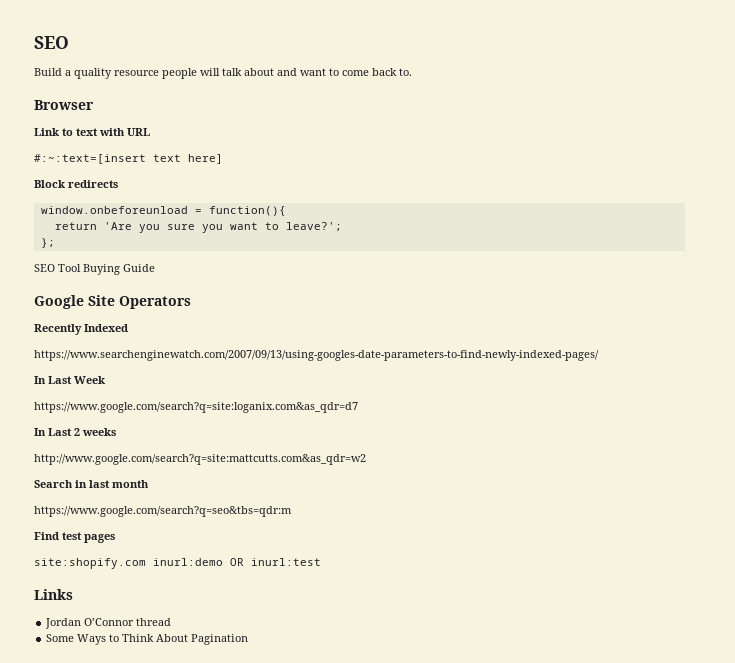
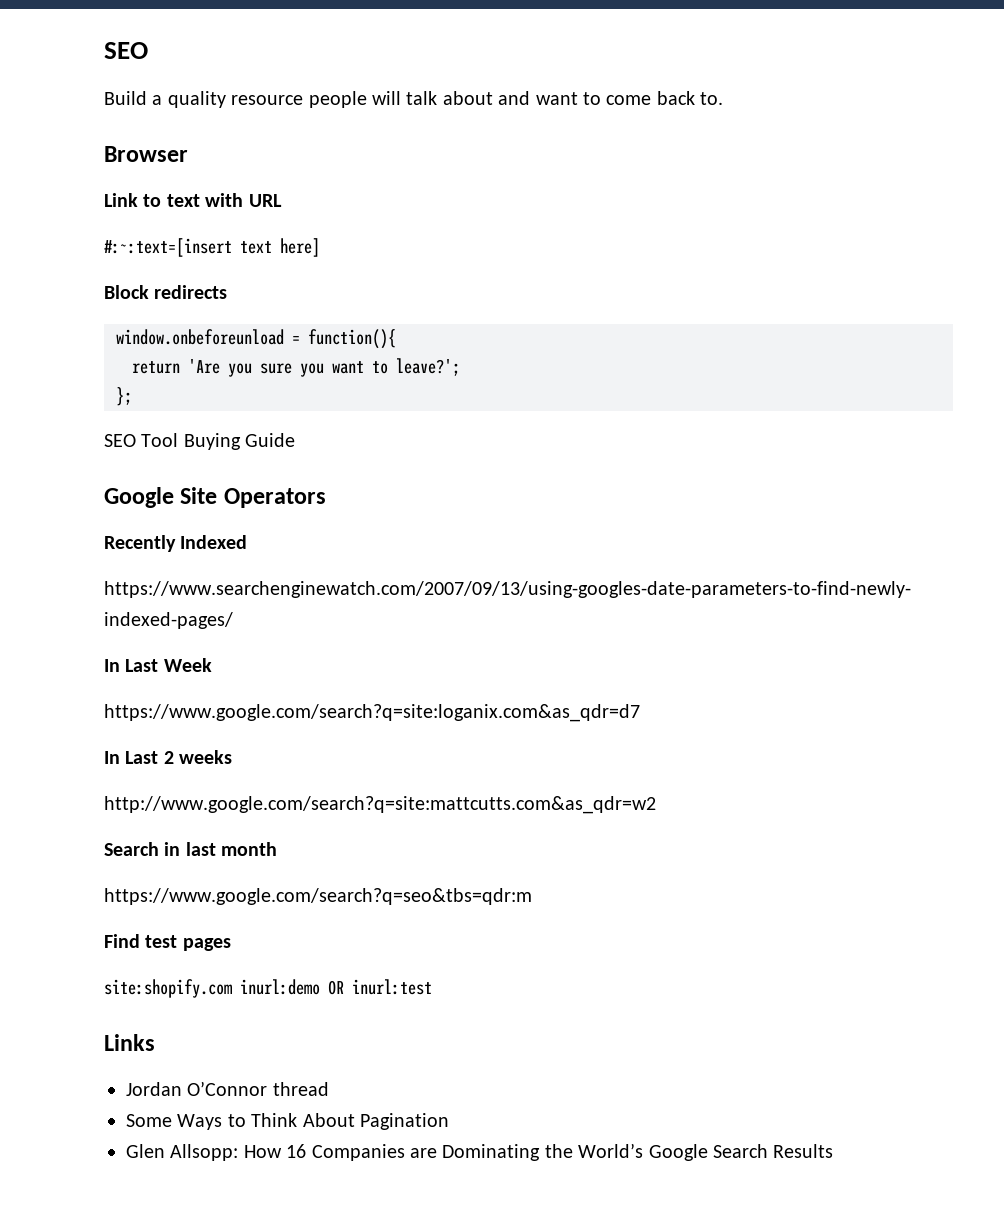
+ Glen Allsopp: How 16 Companies are Dominating the World’s Google Search Results

